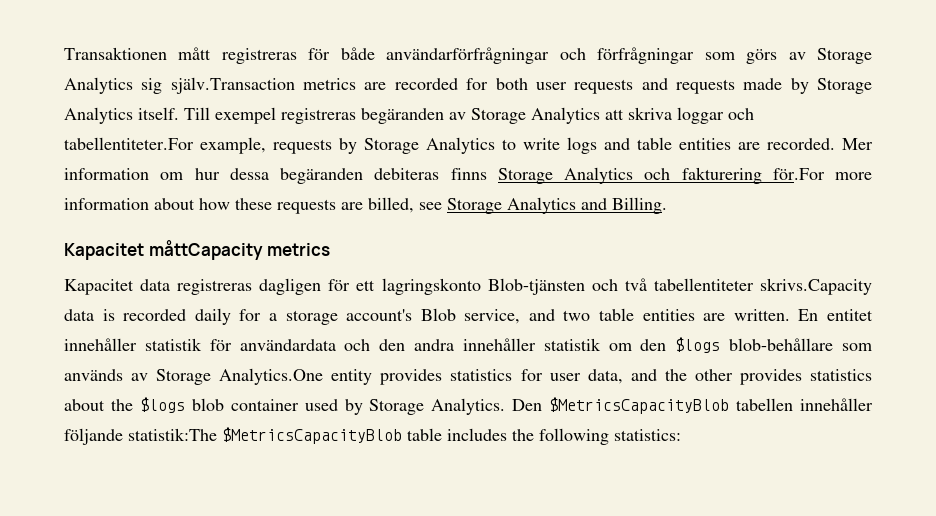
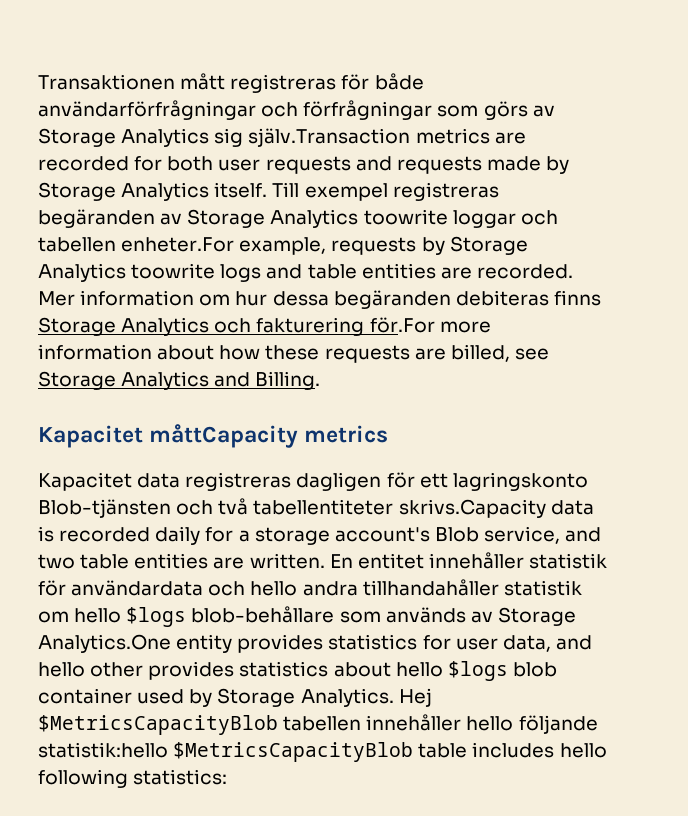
- Till exempel registreras begäranden av Storage Analytics att skriva loggar och tabellentiteter.For example, requests by Storage Analytics to write logs and table entities are recorded.
+ Till exempel registreras begäranden av Storage Analytics toowrite loggar och tabellen enheter.For example, requests by Storage Analytics toowrite logs and table entities are recorded.
- En entitet innehåller statistik för användardata och den andra innehåller statistik om den $logs blob-behållare som används av Storage Analytics.One entity provides statistics for user data, and the other provides statistics about the $logs blob container used by Storage Analytics.
+ En entitet innehåller statistik för användardata och hello andra tillhandahåller statistik om hello $logs blob-behållare som används av Storage Analytics.One entity provides statistics for user data, and hello other provides statistics about hello $logs blob container used by Storage Analytics.
- Den $MetricsCapacityBlob tabellen innehåller följande statistik:The $MetricsCapacityBlob table includes the following statistics:
+ Hej $MetricsCapacityBlob tabellen innehåller hello följande statistik:hello $MetricsCapacityBlob table includes hello following statistics:

